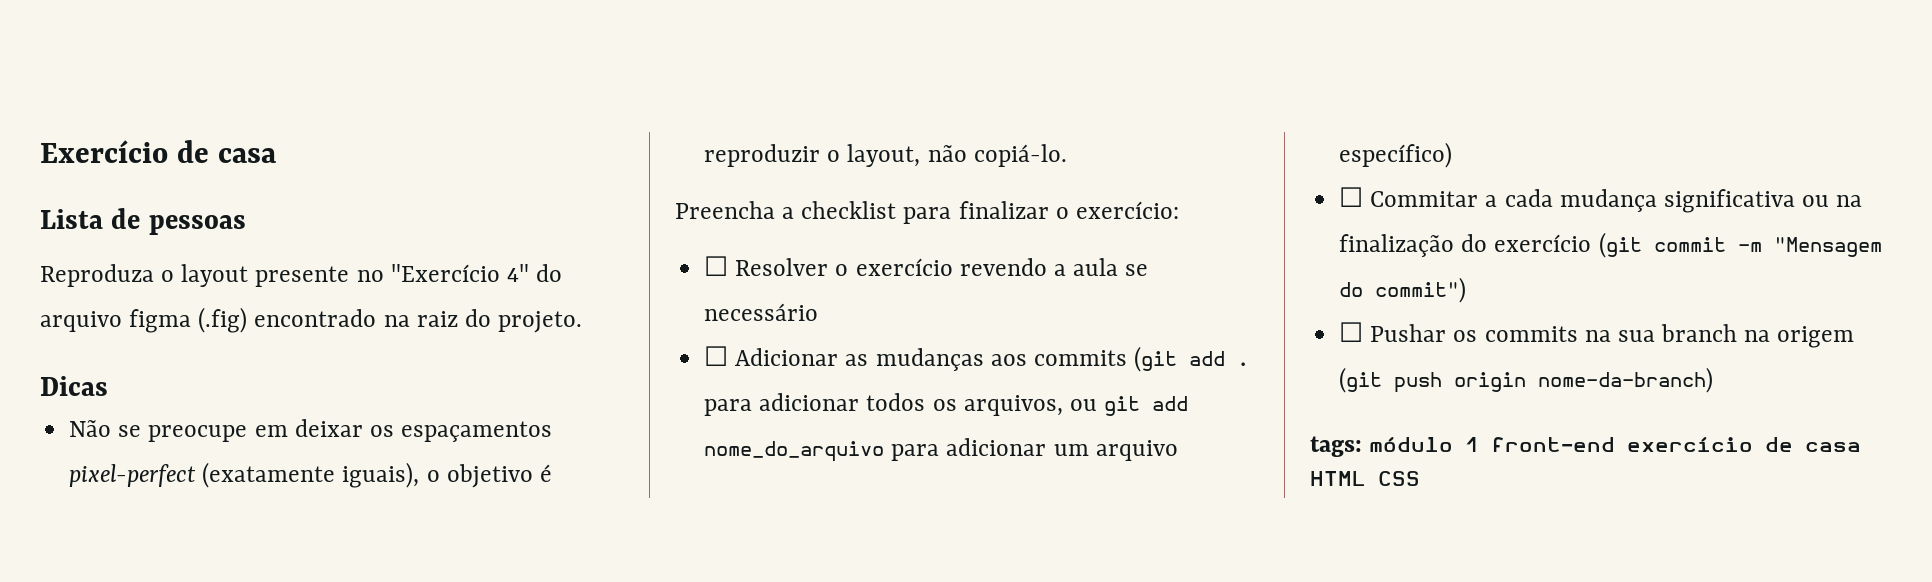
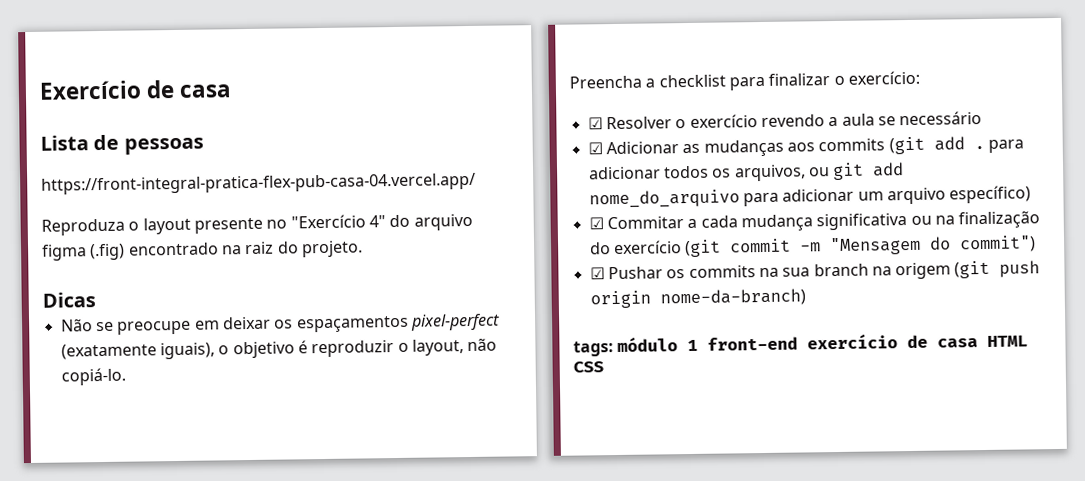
+ https://front-integral-pratica-flex-pub-casa-04.vercel.app/
- ☐ Resolver o exercício revendo a aula se necessário
+ ☑ Resolver o exercício revendo a aula se necessário
- ☐ Adicionar as mudanças aos commits (git add . para adicionar todos os arquivos, ou git add nome_do_arquivo para adicionar um arquivo específico)
+ ☑ Adicionar as mudanças aos commits (git add . para adicionar todos os arquivos, ou git add nome_do_arquivo para adicionar um arquivo específico)
- ☐ Commitar a cada mudança significativa ou na finalização do exercício (git commit -m "Mensagem do commit")
+ ☑ Commitar a cada mudança significativa ou na finalização do exercício (git commit -m "Mensagem do commit")
- ☐ Pushar os commits na sua branch na origem (git push origin nome-da-branch)
+ ☑ Pushar os commits na sua branch na origem (git push origin nome-da-branch)

